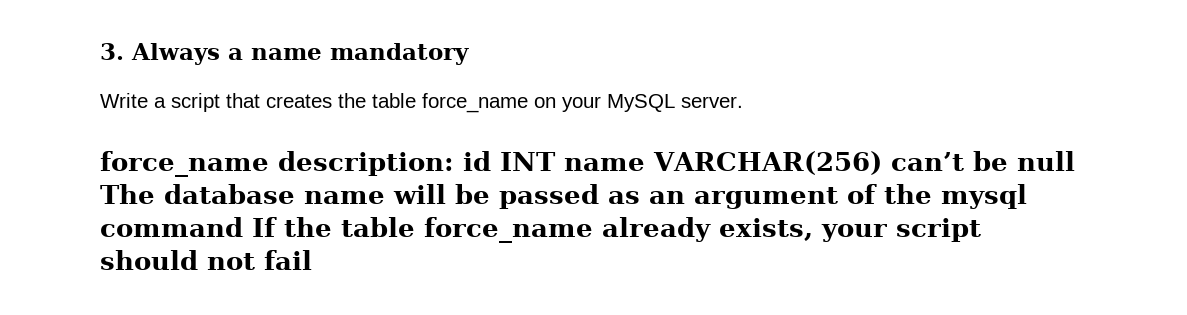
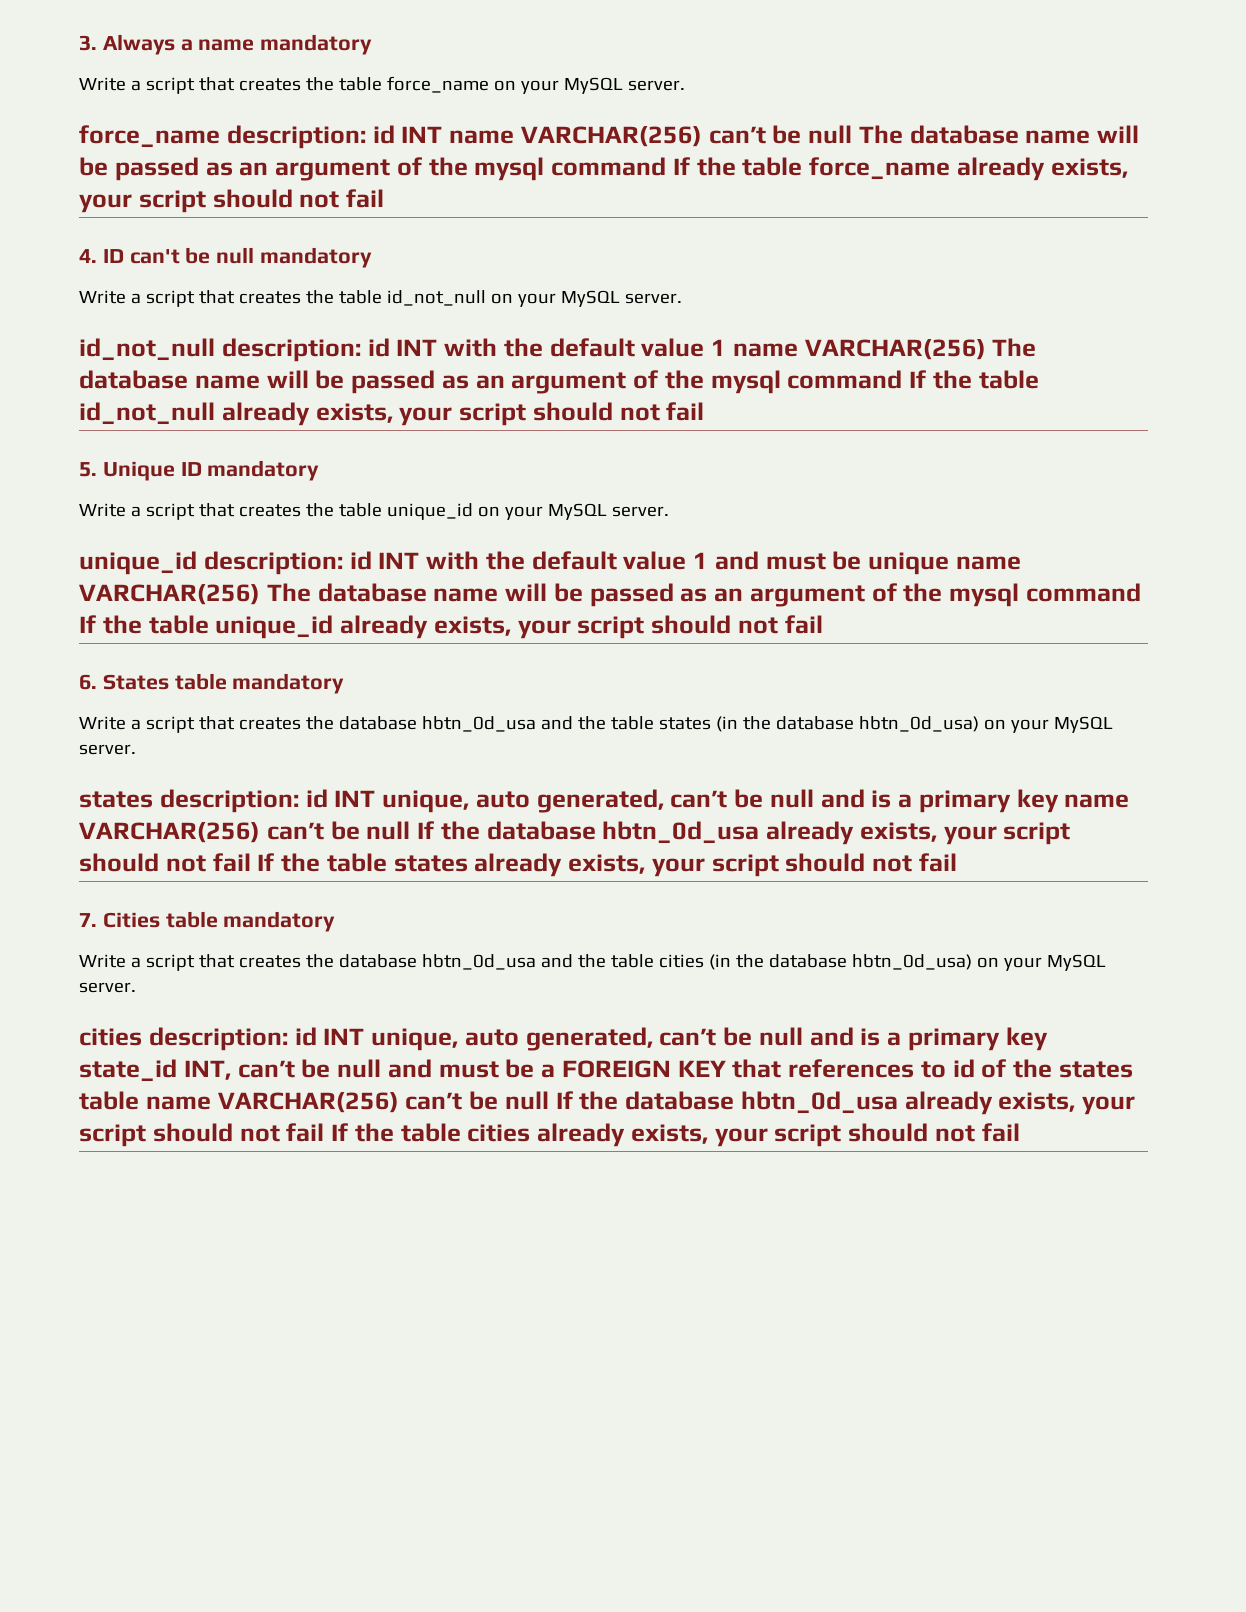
+ 4. ID can't be null mandatory
+ Write a script that creates the table id_not_null on your MySQL server.
+ id_not_null description: id INT with the default value 1 name VARCHAR(256) The database name will be passed as an argument of the mysql command If the table id_not_null already exists, your script should not fail
+ 5. Unique ID mandatory
+ Write a script that creates the table unique_id on your MySQL server.
+ unique_id description: id INT with the default value 1 and must be unique name VARCHAR(256) The database name will be passed as an argument of the mysql command If the table unique_id already exists, your script should not fail
+ 6. States table mandatory
+ Write a script that creates the database hbtn_0d_usa and the table states (in the database hbtn_0d_usa) on your MySQL server.
+ states description: id INT unique, auto generated, can’t be null and is a primary key name VARCHAR(256) can’t be null If the database hbtn_0d_usa already exists, your script should not fail If the table states already exists, your script should not fail
+ 7. Cities table mandatory
+ Write a script that creates the database hbtn_0d_usa and the table cities (in the database hbtn_0d_usa) on your MySQL server.
+ cities description: id INT unique, auto generated, can’t be null and is a primary key state_id INT, can’t be null and must be a FOREIGN KEY that references to id of the states table name VARCHAR(256) can’t be null If the database hbtn_0d_usa already exists, your script should not fail If the table cities already exists, your script should not fail

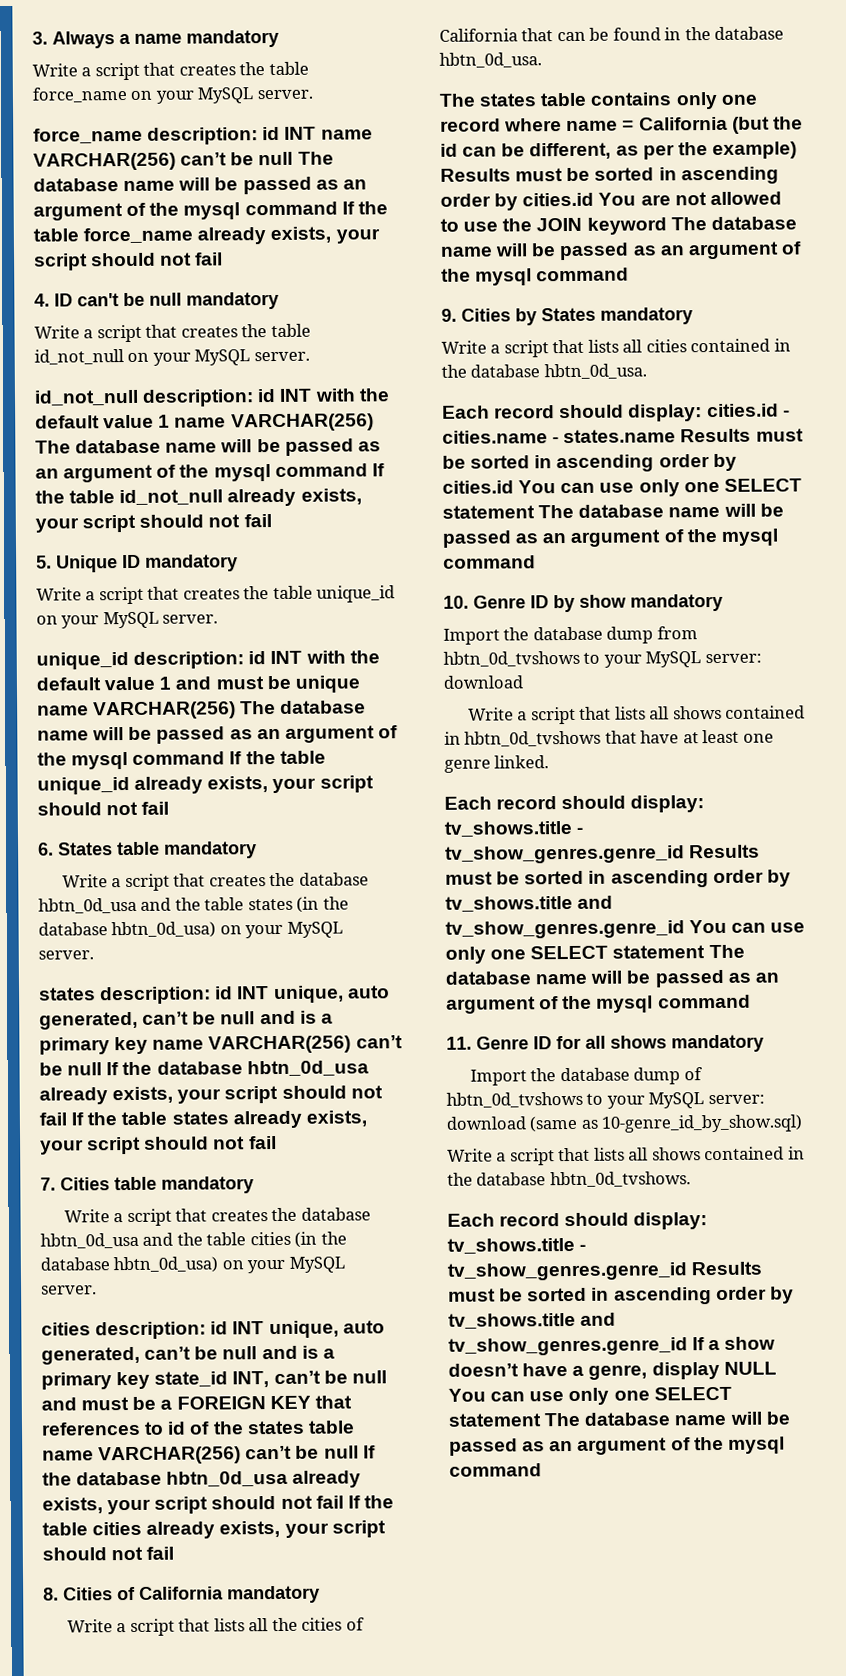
+ 8. Cities of California mandatory
+ Write a script that lists all the cities of California that can be found in the database hbtn_0d_usa.
+ The states table contains only one record where name = California (but the id can be different, as per the example) Results must be sorted in ascending order by cities.id You are not allowed to use the JOIN keyword The database name will be passed as an argument of the mysql command
+ 9. Cities by States mandatory
+ Write a script that lists all cities contained in the database hbtn_0d_usa.
+ Each record should display: cities.id - cities.name - states.name Results must be sorted in ascending order by cities.id You can use only one SELECT statement The database name will be passed as an argument of the mysql command
+ 10. Genre ID by show mandatory
+ Import the database dump from hbtn_0d_tvshows to your MySQL server: download
+ Write a script that lists all shows contained in hbtn_0d_tvshows that have at least one genre linked.
+ Each record should display: tv_shows.title - tv_show_genres.genre_id Results must be sorted in ascending order by tv_shows.title and tv_show_genres.genre_id You can use only one SELECT statement The database name will be passed as an argument of the mysql command
+ 11. Genre ID for all shows mandatory
+ Import the database dump of hbtn_0d_tvshows to your MySQL server: download (same as 10-genre_id_by_show.sql)
+ Write a script that lists all shows contained in the database hbtn_0d_tvshows.
+ Each record should display: tv_shows.title - tv_show_genres.genre_id Results must be sorted in ascending order by tv_shows.title and tv_show_genres.genre_id If a show doesn’t have a genre, display NULL You can use only one SELECT statement The database name will be passed as an argument of the mysql command

